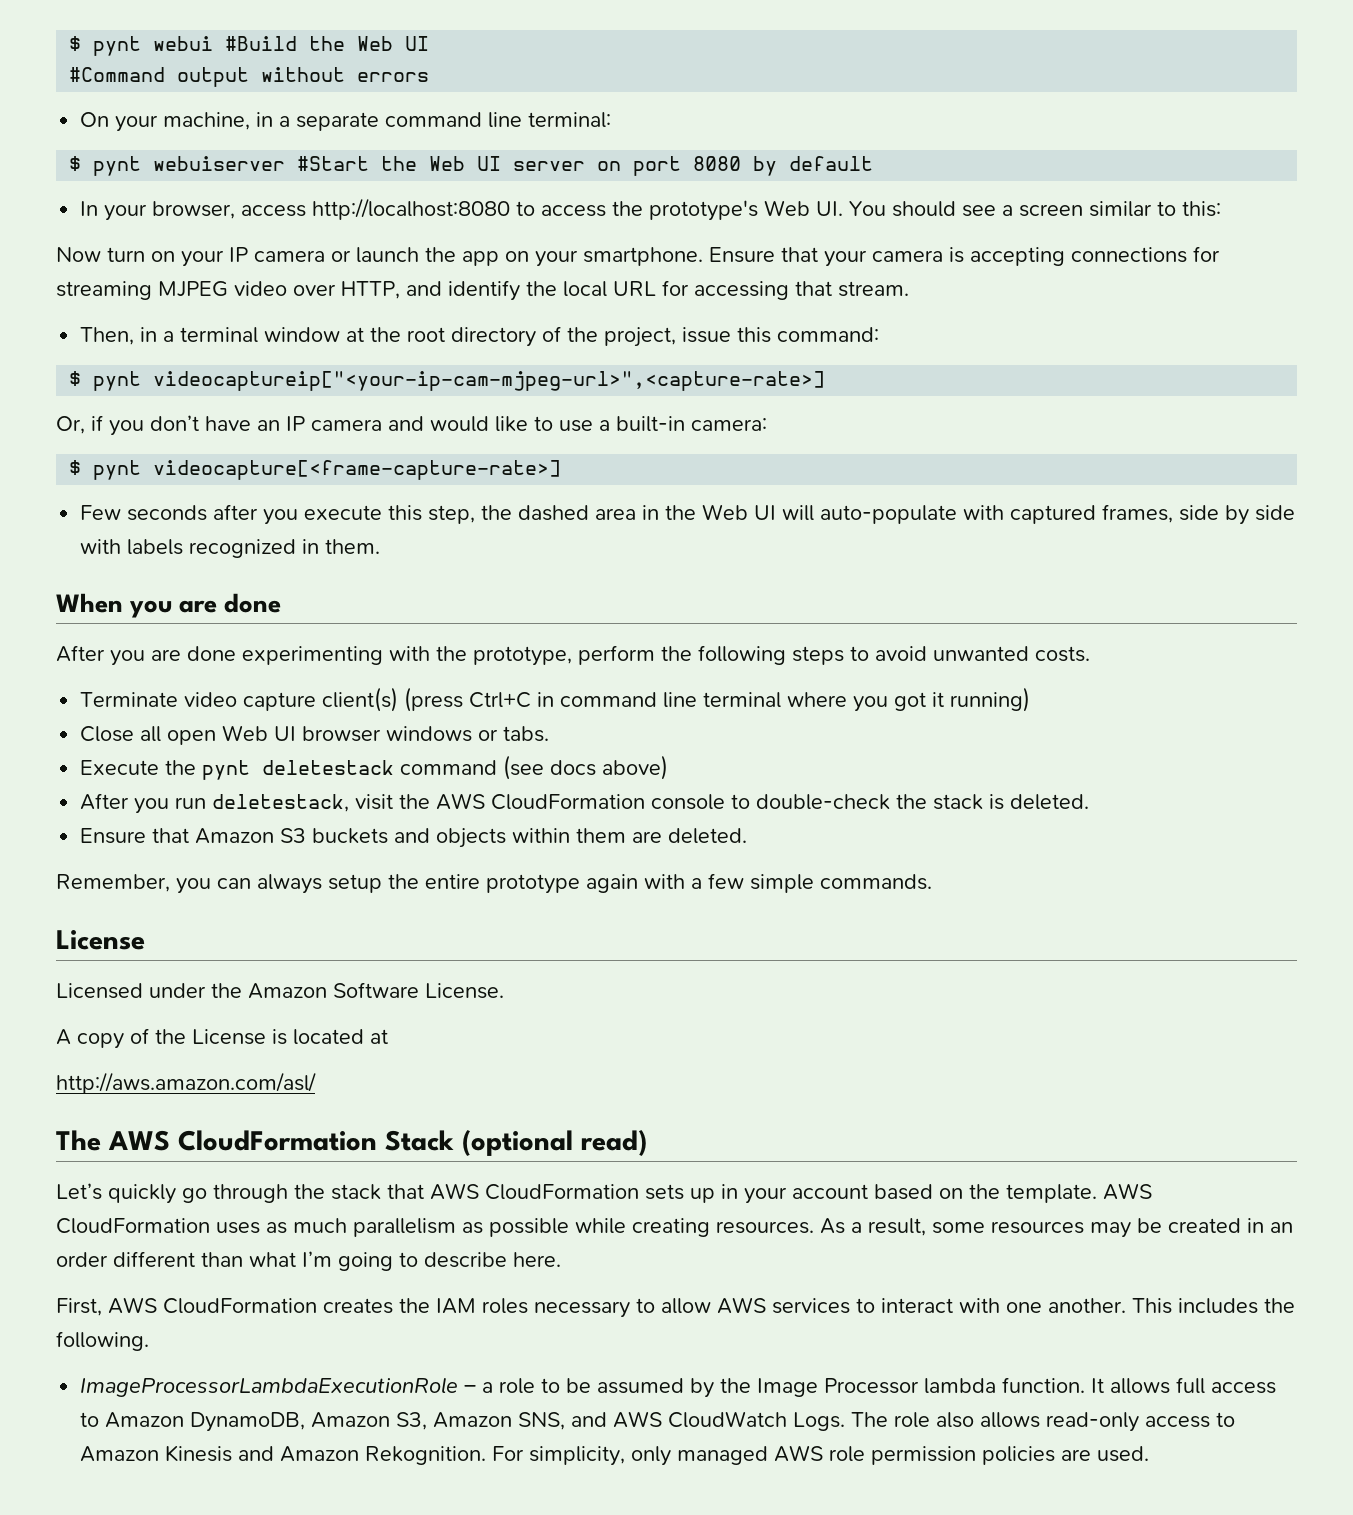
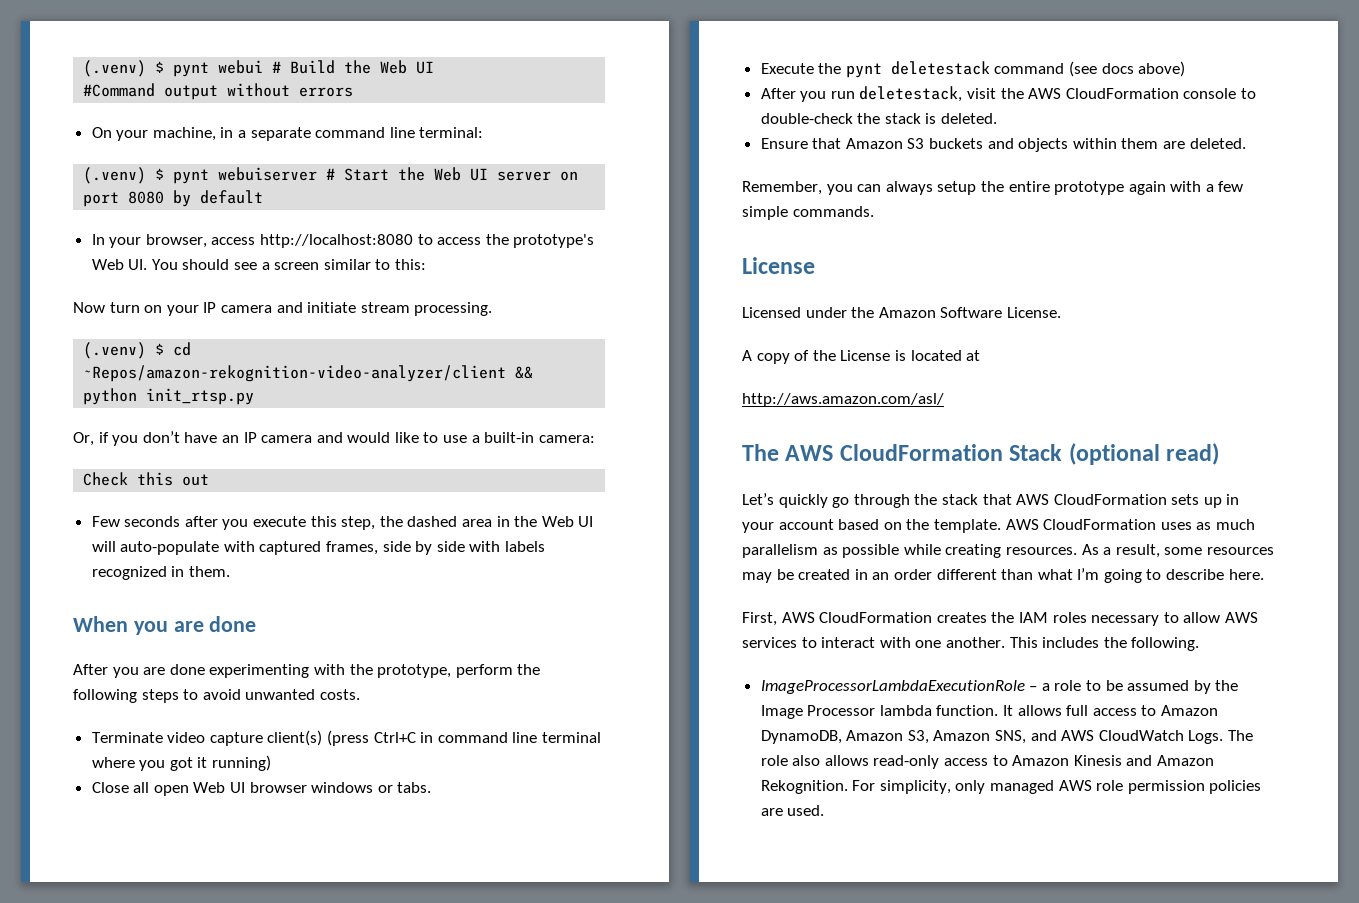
- $ pynt webui #Build the Web UI
+ (.venv) $ pynt webui # Build the Web UI
- $ pynt webuiserver #Start the Web UI server on port 8080 by default
+ (.venv) $ pynt webuiserver # Start the Web UI server on port 8080 by default
- Now turn on your IP camera or launch the app on your smartphone. Ensure that your camera is accepting connections for streaming MJPEG video over HTTP, and identify the local URL for accessing that stream.
- Then, in a terminal window at the root directory of the project, issue this command:
- $ pynt videocaptureip["<your-ip-cam-mjpeg-url>",<capture-rate>]
+ Now turn on your IP camera and initiate stream processing.
+ (.venv) $ cd ~Repos/amazon-rekognition-video-analyzer/client && python init_rtsp.py
- $ pynt videocapture[<frame-capture-rate>]
+ Check this out

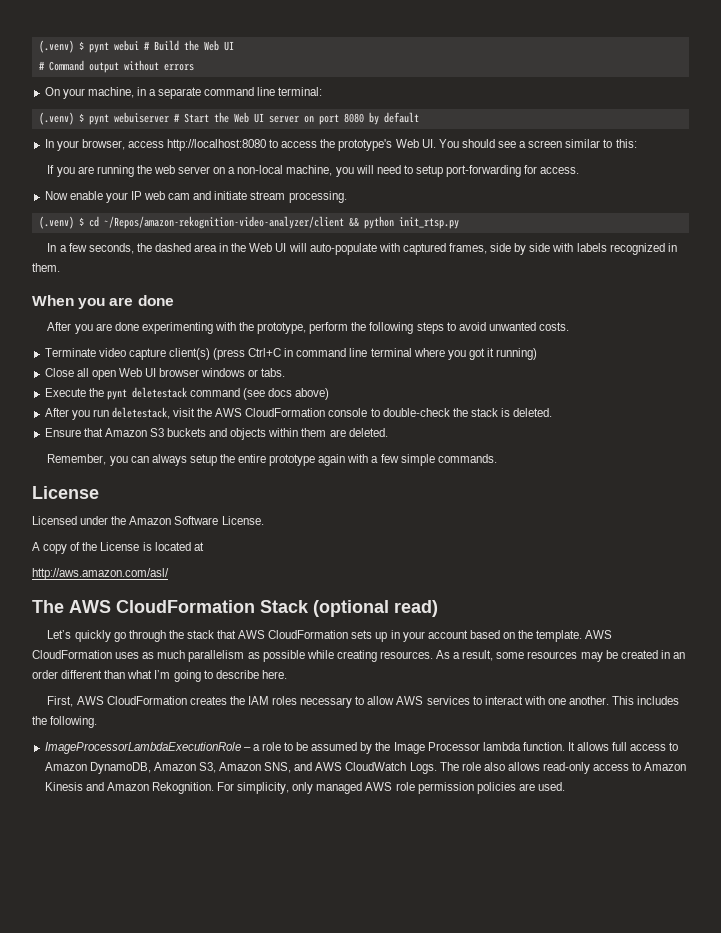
- #Command output without errors
+ # Command output without errors
- Now turn on your IP camera and initiate stream processing.
+ If you are running the web server on a non-local machine, you will need to setup port-forwarding for access.
+ Now enable your IP web cam and initiate stream processing.
- (.venv) $ cd ~Repos/amazon-rekognition-video-analyzer/client && python init_rtsp.py
+ (.venv) $ cd ~/Repos/amazon-rekognition-video-analyzer/client && python init_rtsp.py
- Or, if you don’t have an IP camera and would like to use a built-in camera:
- Check this out
- Few seconds after you execute this step, the dashed area in the Web UI will auto-populate with captured frames, side by side with labels recognized in them.
+ In a few seconds, the dashed area in the Web UI will auto-populate with captured frames, side by side with labels recognized in them.

